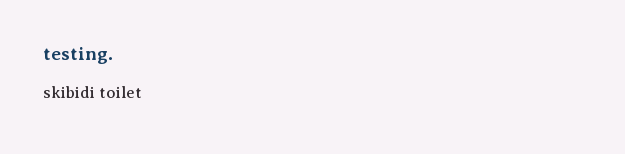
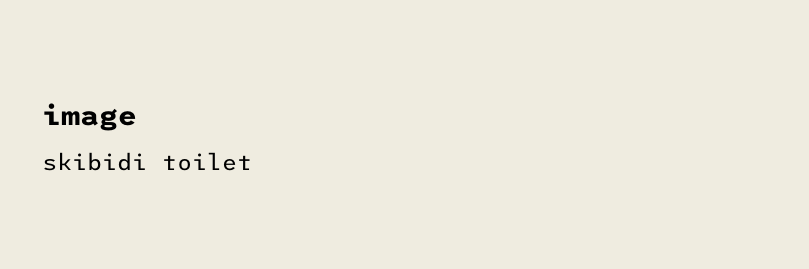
- testing.
+ image

